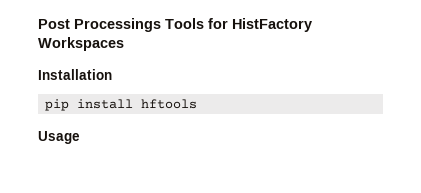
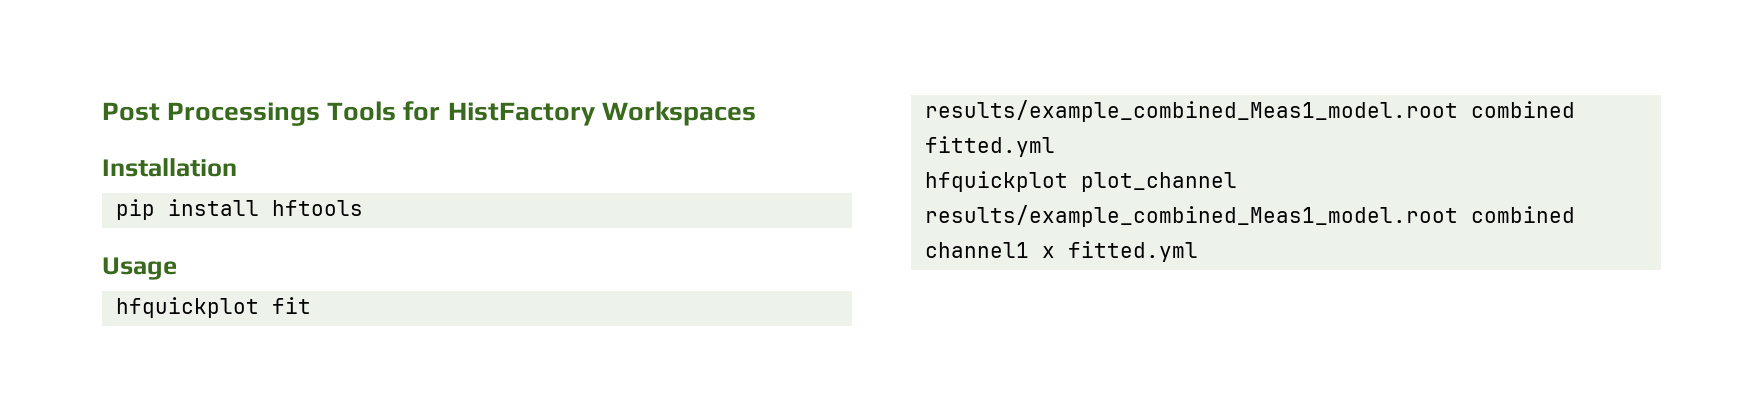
+ hfquickplot fit results/example_combined_Meas1_model.root combined fitted.yml
+ hfquickplot plot_channel results/example_combined_Meas1_model.root combined channel1 x fitted.yml

